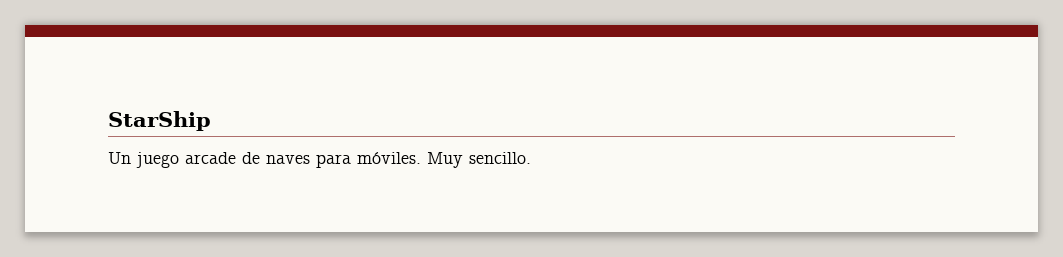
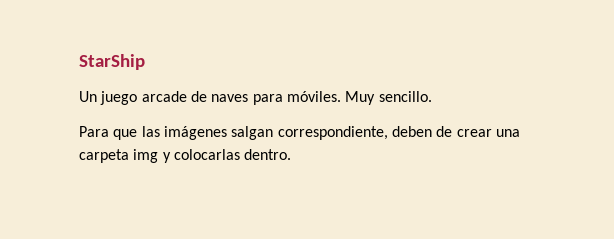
+ Para que las imágenes salgan correspondiente, deben de crear una carpeta img y colocarlas dentro.

